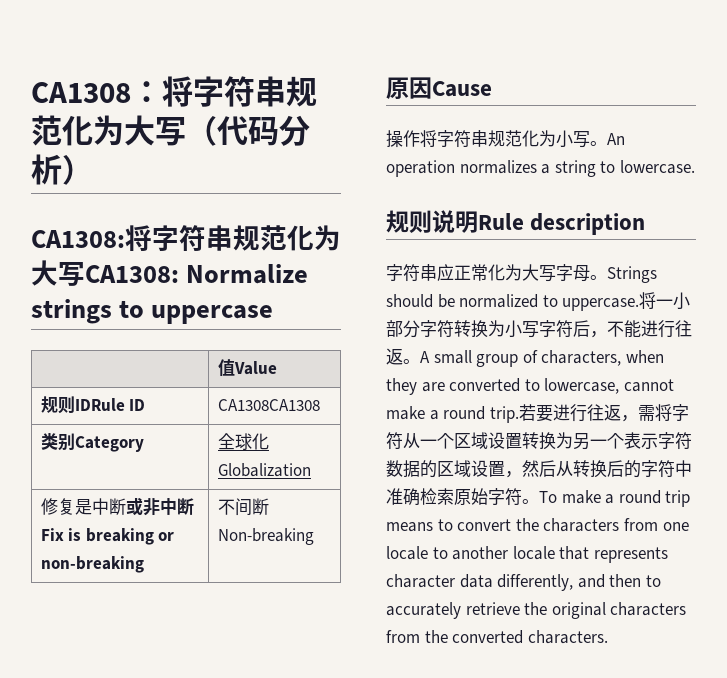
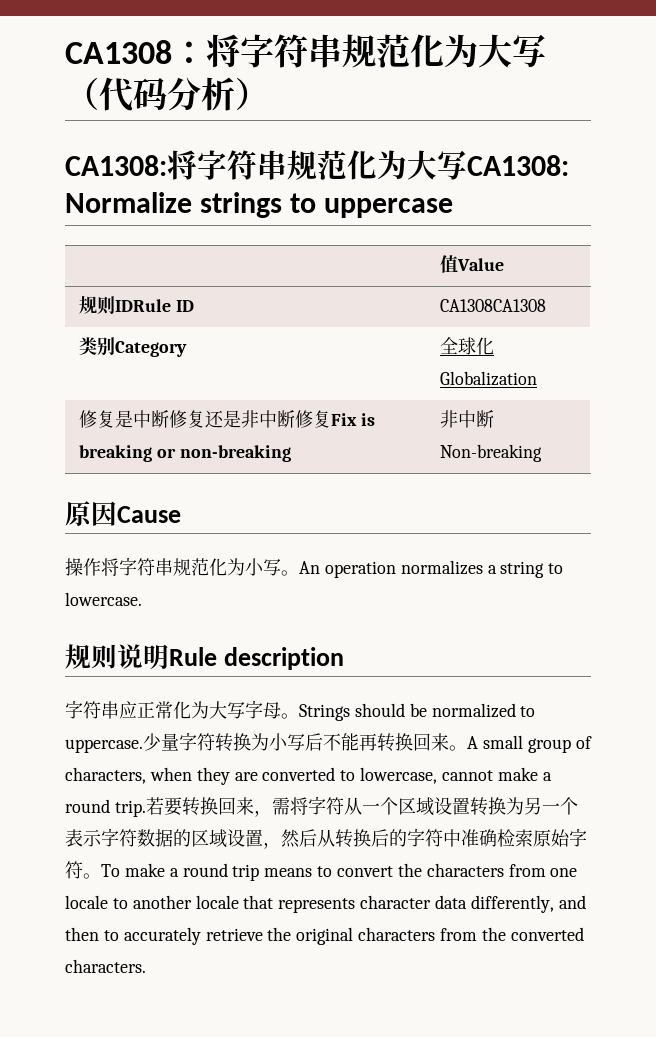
- 修复是中断或非中断Fix is breaking or non-breaking | 不间断Non-breaking
+ 修复是中断修复还是非中断修复Fix is breaking or non-breaking | 非中断Non-breaking
- 将一小部分字符转换为小写字符后，不能进行往返。
+ 少量字符转换为小写后不能再转换回来。
- 若要进行往返，需将字符从一个区域设置转换为另一个表示字符数据的区域设置，然后从转换后的字符中准确检索原始字符。
+ 若要转换回来，需将字符从一个区域设置转换为另一个表示字符数据的区域设置，然后从转换后的字符中准确检索原始字符。

